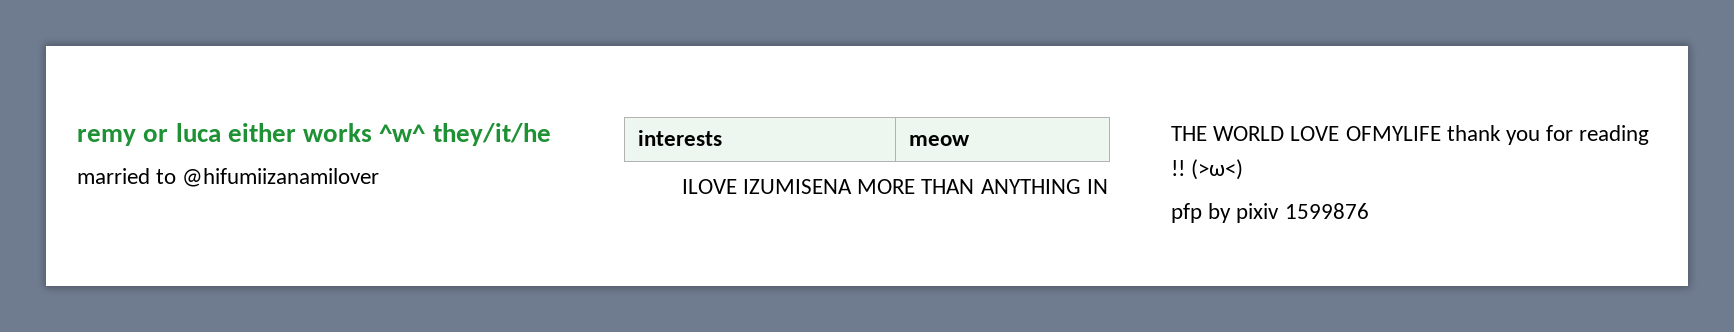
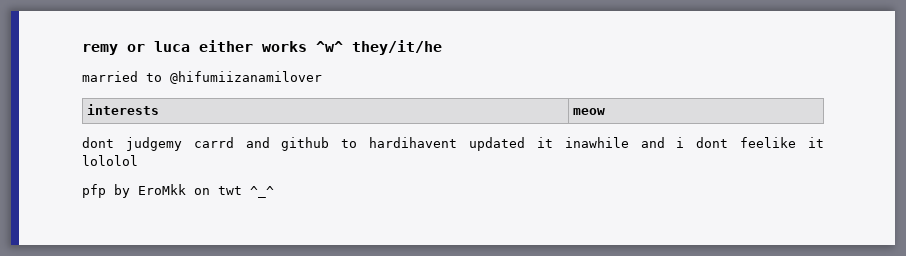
- ILOVE IZUMISENA MORE THAN ANYTHING IN THE WORLD LOVE OFMYLIFE thank you for reading !! (>ω<)
- pfp by pixiv 1599876
+ dont judgemy carrd and github to hardihavent updated it inawhile and i dont feelike it lololol
+ pfp by EroMkk on twt ^_^

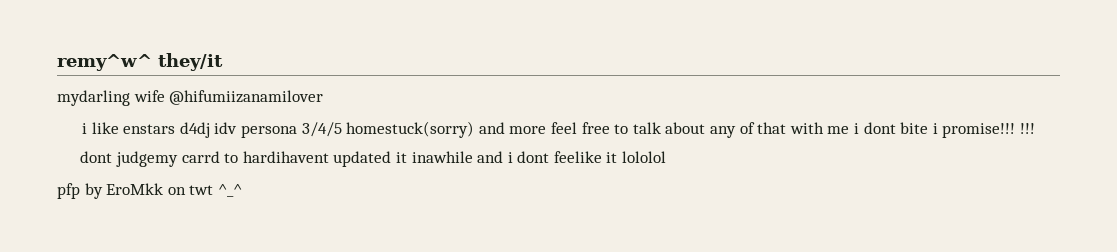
- remy or luca either works ^w^ they/it/he
- married to @hifumiizanamilover
- interests | meow
+ remy^w^ they/it
+ mydarling wife @hifumiizanamilover
+ i like enstars d4dj idv persona 3/4/5 homestuck(sorry) and more feel free to talk about any of that with me i dont bite i promise!!! !!!
- dont judgemy carrd and github to hardihavent updated it inawhile and i dont feelike it lololol
+ dont judgemy carrd to hardihavent updated it inawhile and i dont feelike it lololol

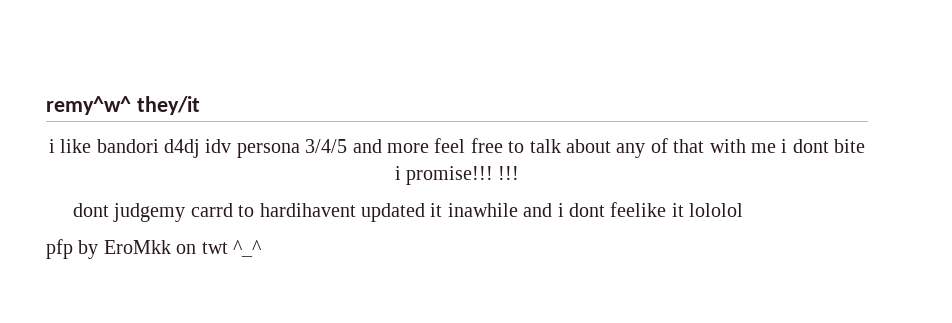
- mydarling wife @hifumiizanamilover
- i like enstars d4dj idv persona 3/4/5 homestuck(sorry) and more feel free to talk about any of that with me i dont bite i promise!!!
+ i like bandori d4dj idv persona 3/4/5 and more feel free to talk about any of that with me i dont bite i promise!!!

